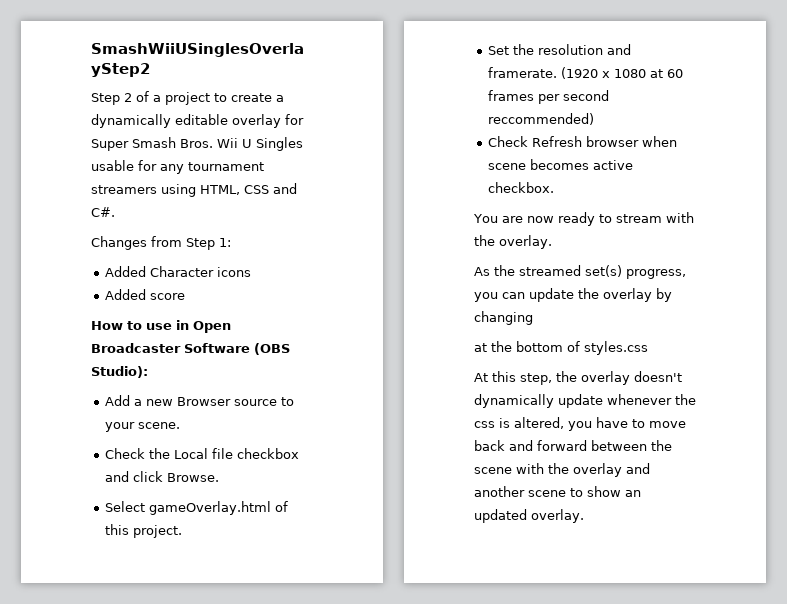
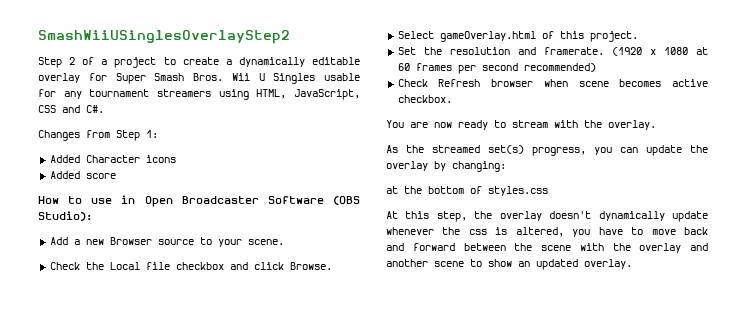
- Wii U Singles usable for any tournament streamers using HTML, CSS and C#.
+ Wii U Singles usable for any tournament streamers using HTML, JavaScript, CSS and C#.
- (1920 x 1080 at 60 frames per second reccommended)
+ (1920 x 1080 at 60 frames per second recommended)
- As the streamed set(s) progress, you can update the overlay by changing
+ As the streamed set(s) progress, you can update the overlay by changing:

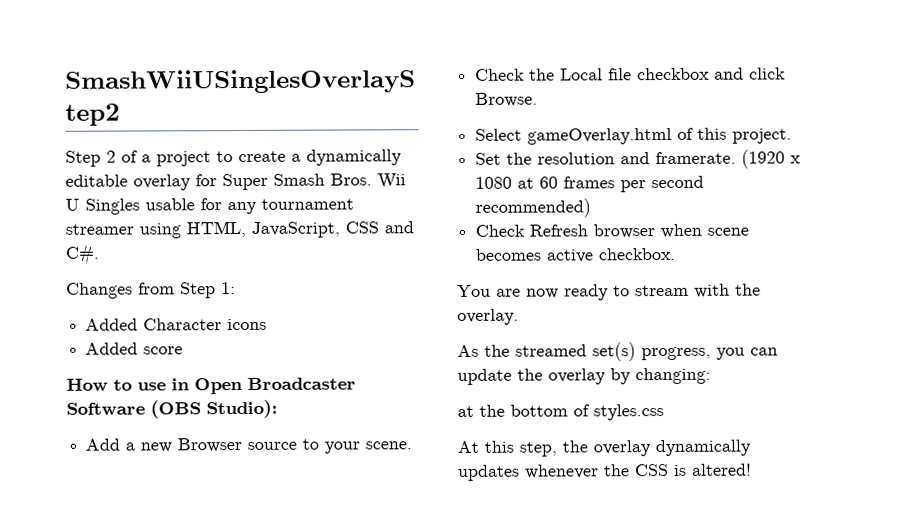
- Wii U Singles usable for any tournament streamers using HTML, JavaScript, CSS and C#.
+ Wii U Singles usable for any tournament streamer using HTML, JavaScript, CSS and C#.
- At this step, the overlay doesn't dynamically update whenever the css is altered, you have to move back and forward between the scene with the overlay and another scene to show an updated overlay.
+ At this step, the overlay dynamically updates whenever the CSS is altered!

